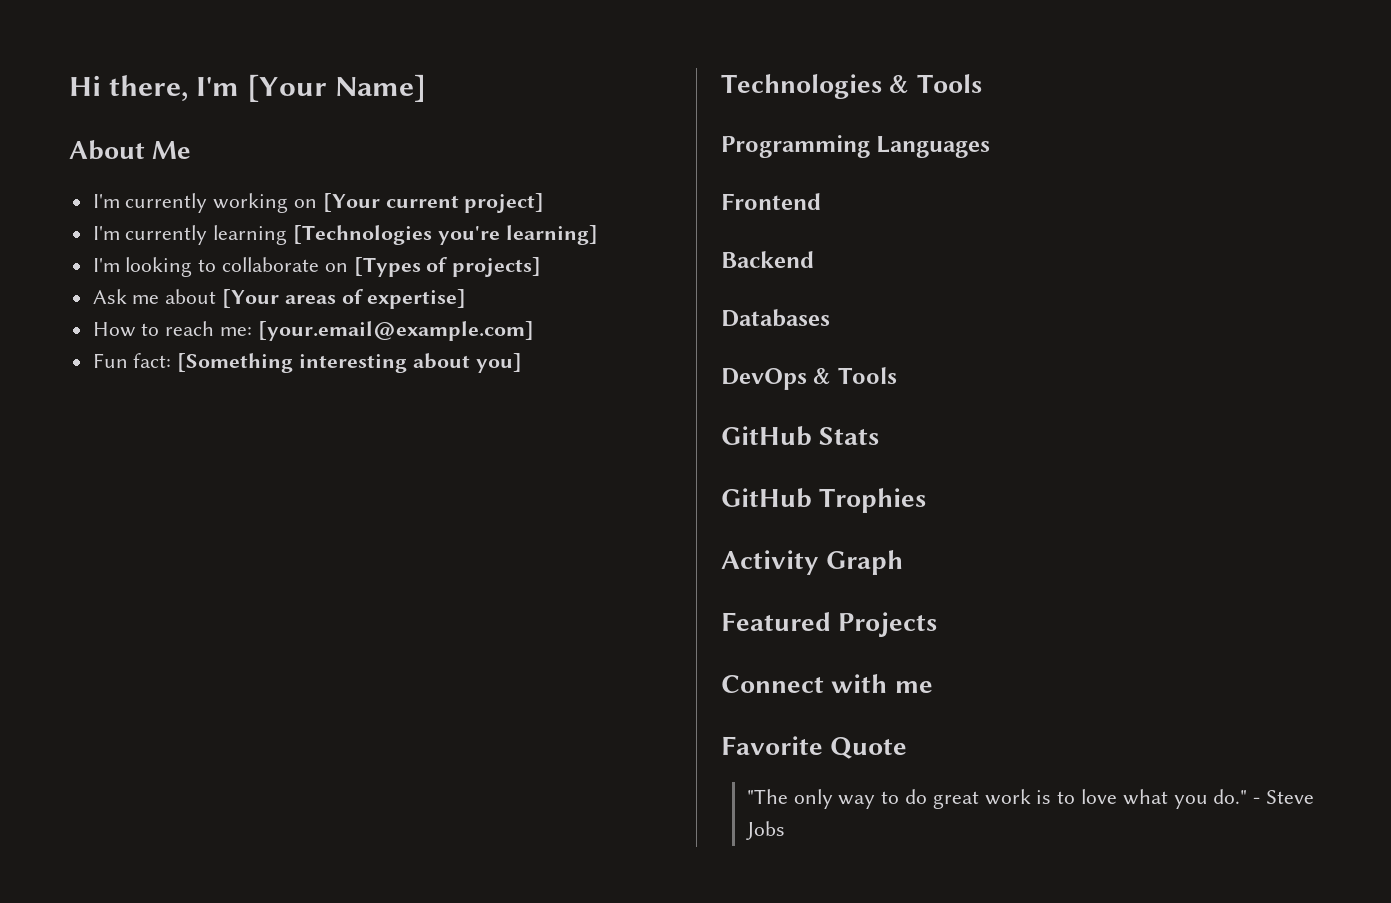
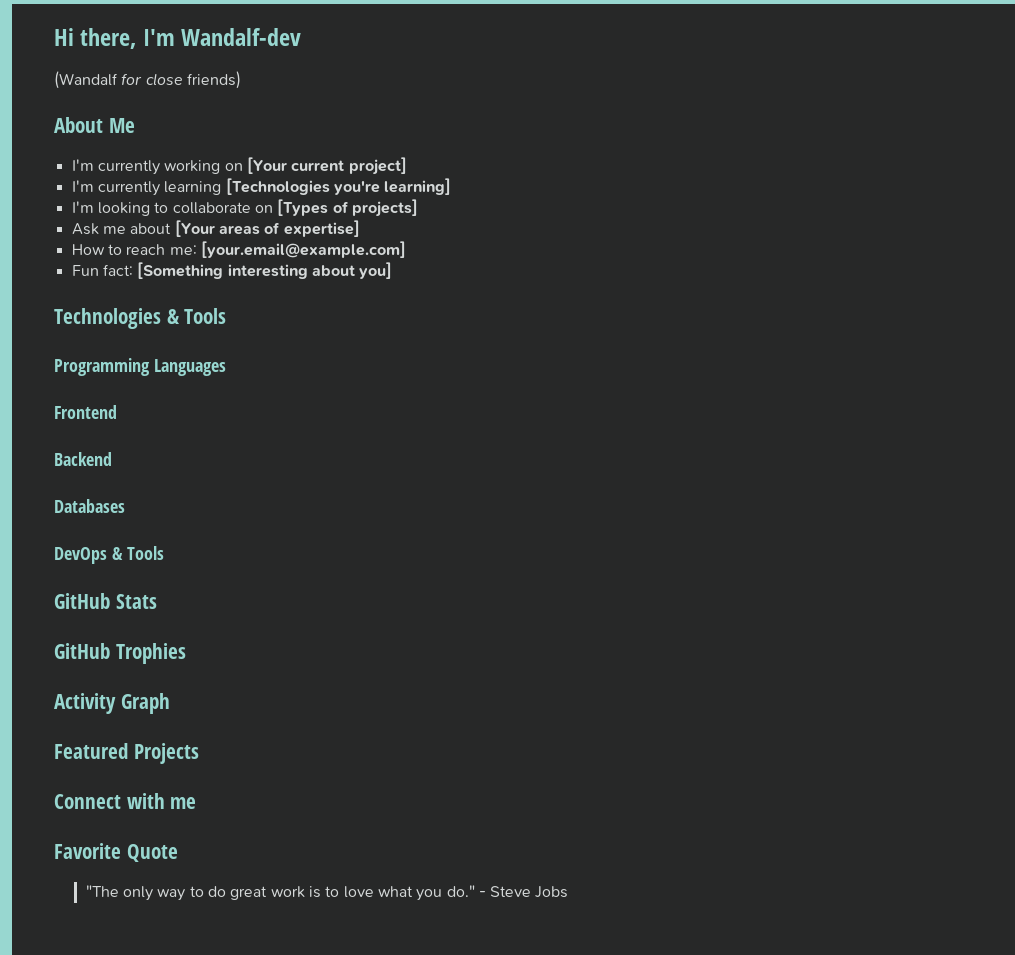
- Hi there, I'm [Your Name]
+ Hi there, I'm Wandalf-dev
+ (Wandalf for close friends)

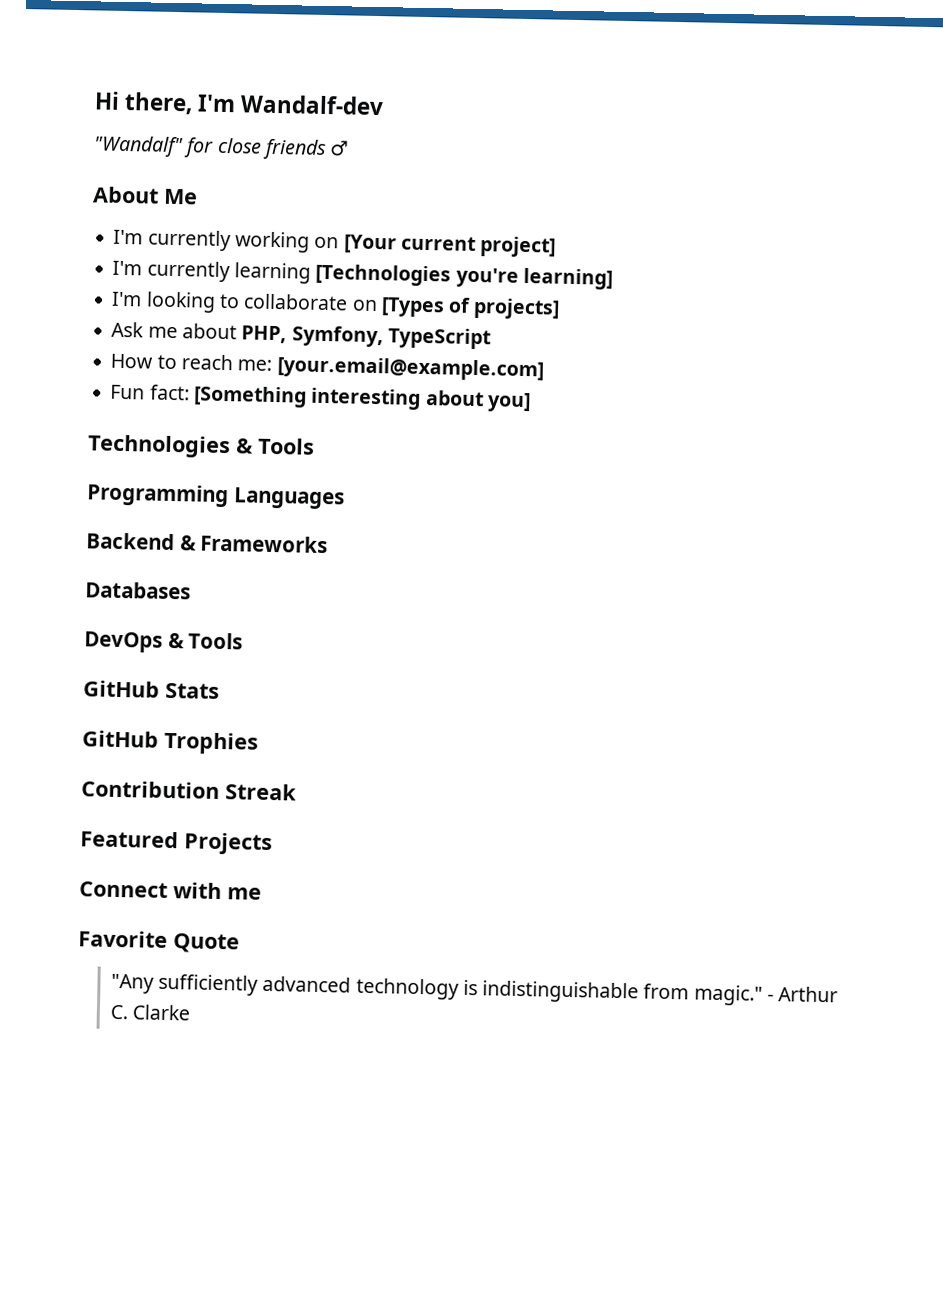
- (Wandalf for close friends)
+ "Wandalf" for close friends ♂
- Ask me about [Your areas of expertise]
+ Ask me about PHP, Symfony, TypeScript
- Frontend
- Backend
+ Backend & Frameworks
- Activity Graph
+ Contribution Streak
- "The only way to do great work is to love what you do." - Steve Jobs
+ "Any sufficiently advanced technology is indistinguishable from magic." - Arthur C. Clarke

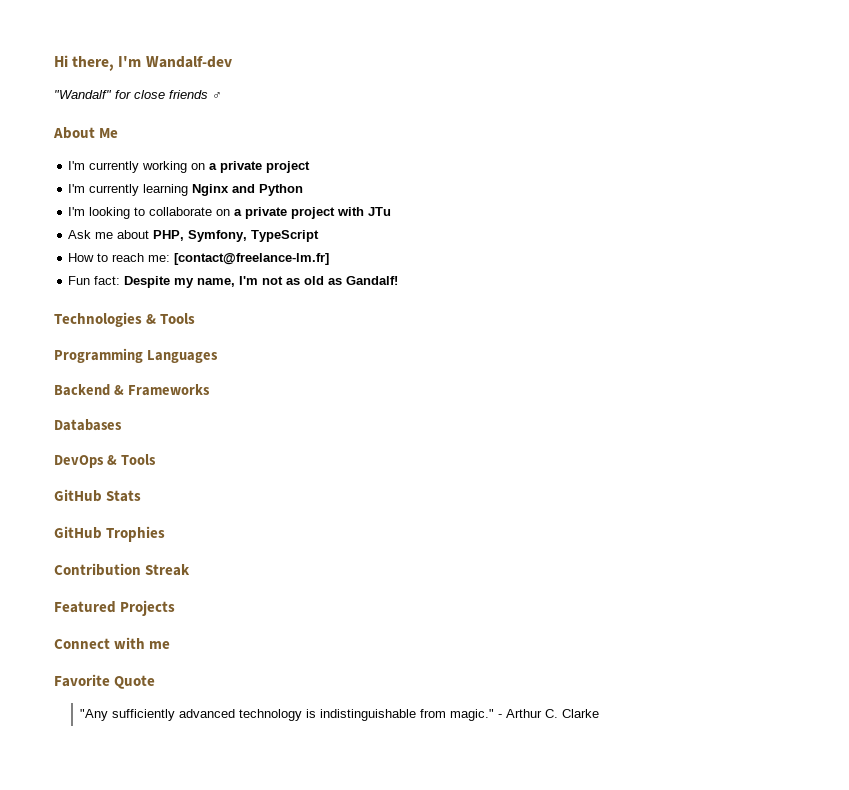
- I'm currently working on [Your current project]
+ I'm currently working on a private project
- I'm currently learning [Technologies you're learning]
+ I'm currently learning Nginx and Python
- I'm looking to collaborate on [Types of projects]
+ I'm looking to collaborate on a private project with JTu
- How to reach me: [your.email@example.com]
+ How to reach me: [contact@freelance-lm.fr]
- Fun fact: [Something interesting about you]
+ Fun fact: Despite my name, I'm not as old as Gandalf!

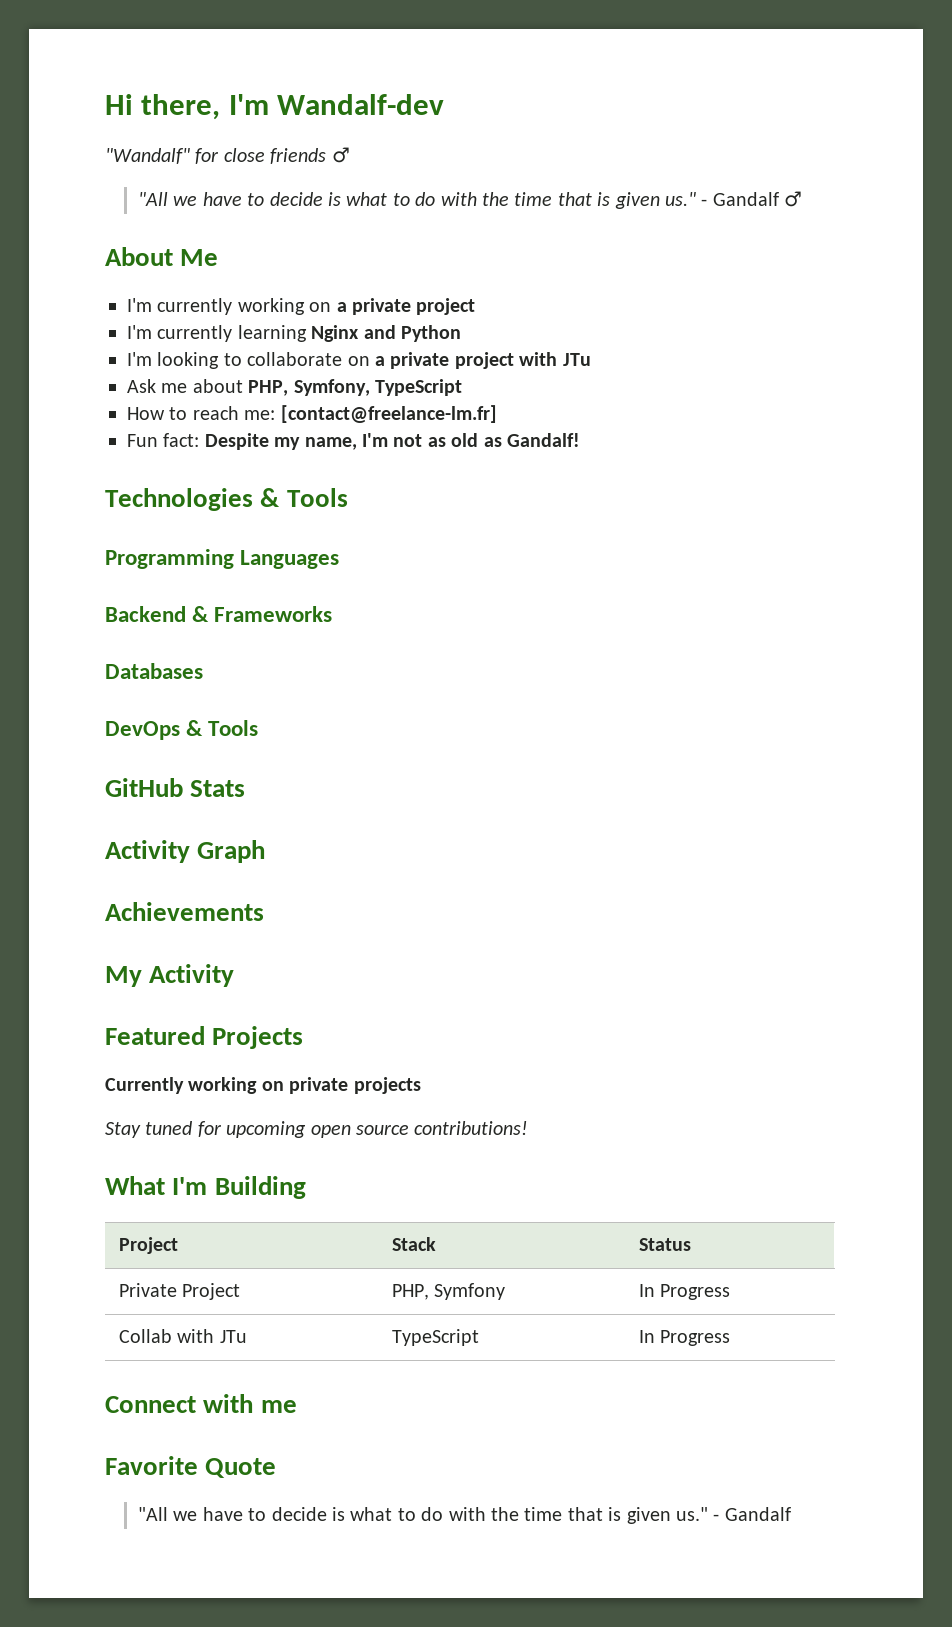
+ "All we have to decide is what to do with the time that is given us." - Gandalf ♂
- GitHub Trophies
- Contribution Streak
+ Activity Graph
+ Achievements
+ My Activity
  Featured Projects
+ Currently working on private projects
+ Stay tuned for upcoming open source contributions!
+ What I'm Building
+ Project | Stack | Status
+ Private Project | PHP, Symfony | In Progress
+ Collab with JTu | TypeScript | In Progress
  Favorite Quote
- "Any sufficiently advanced technology is indistinguishable from magic." - Arthur C. Clarke
+ "All we have to decide is what to do with the time that is given us." - Gandalf

